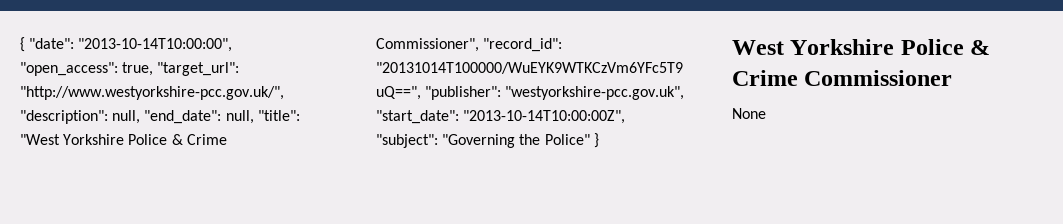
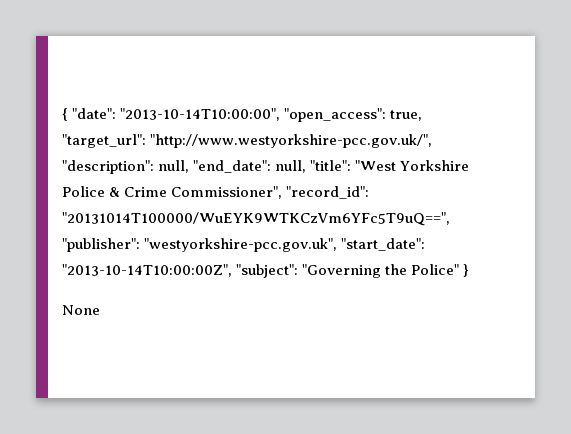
- West Yorkshire Police & Crime Commissioner

